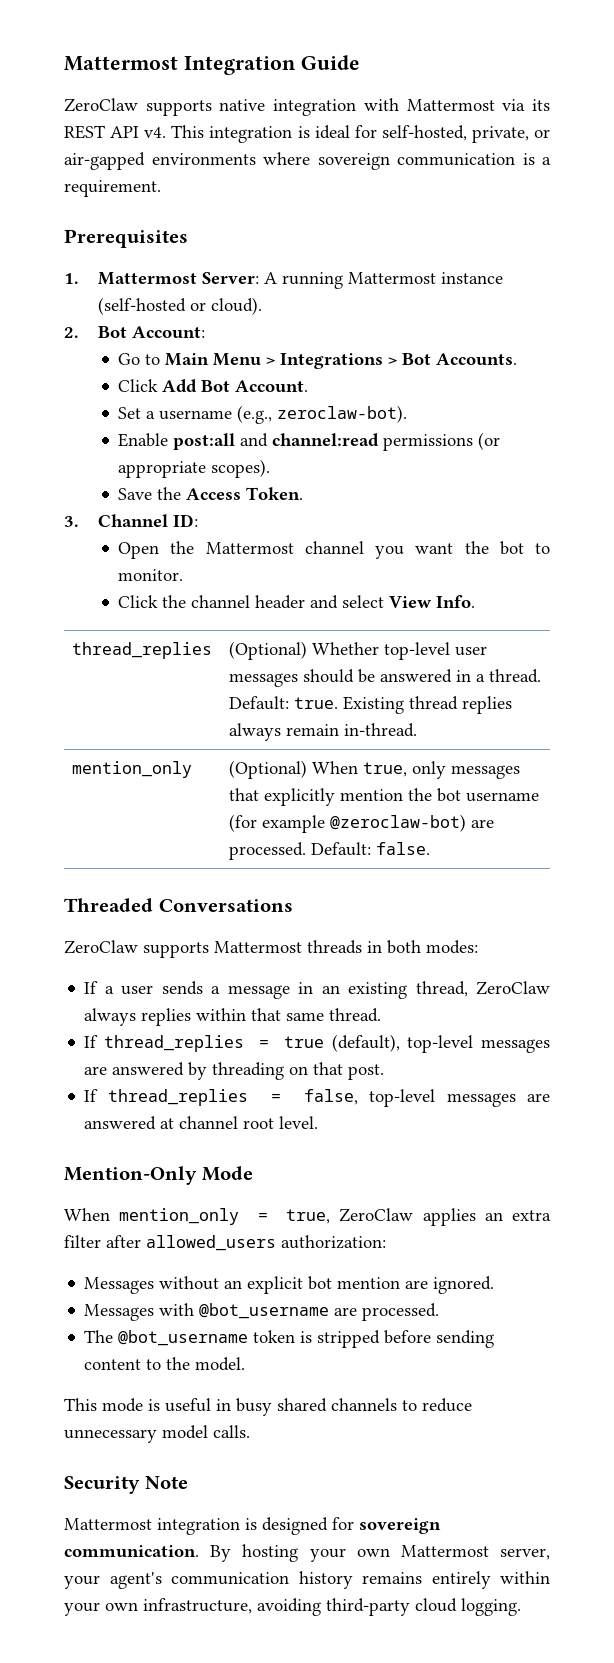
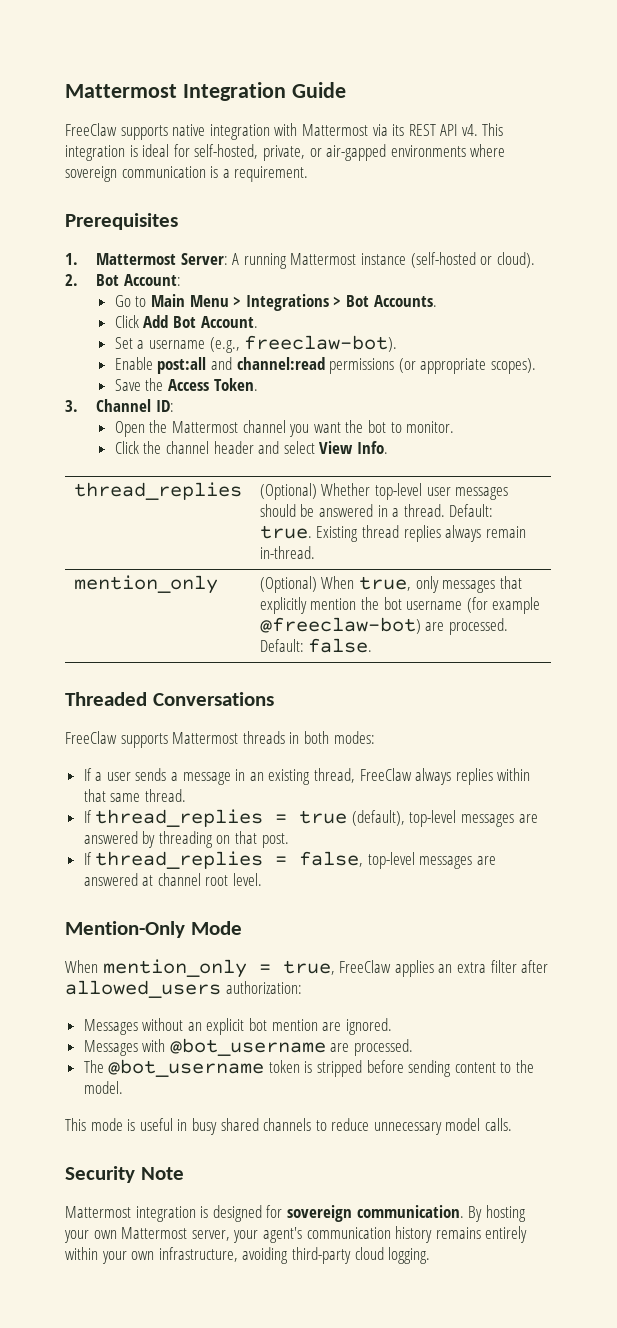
- ZeroClaw supports native integration with Mattermost via its REST API v4.
+ FreeClaw supports native integration with Mattermost via its REST API v4.
- Set a username (e.g., zeroclaw-bot).
+ Set a username (e.g., freeclaw-bot).
- mention_only | (Optional) When true, only messages that explicitly mention the bot username (for example @zeroclaw-bot) are processed. Default: false.
+ mention_only | (Optional) When true, only messages that explicitly mention the bot username (for example @freeclaw-bot) are processed. Default: false.
- ZeroClaw supports Mattermost threads in both modes:
+ FreeClaw supports Mattermost threads in both modes:
- If a user sends a message in an existing thread, ZeroClaw always replies within that same thread.
+ If a user sends a message in an existing thread, FreeClaw always replies within that same thread.
- When mention_only = true, ZeroClaw applies an extra filter after allowed_users authorization:
+ When mention_only = true, FreeClaw applies an extra filter after allowed_users authorization:

